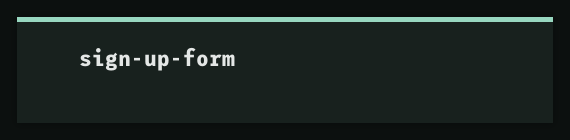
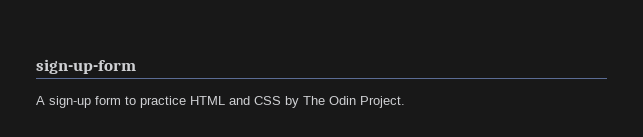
+ A sign-up form to practice HTML and CSS by The Odin Project.

